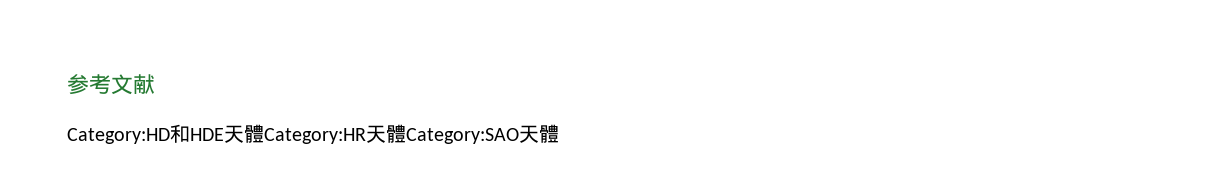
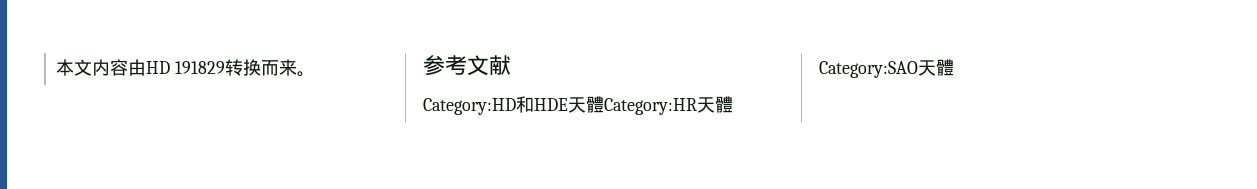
+ 本文内容由HD 191829转换而来。

